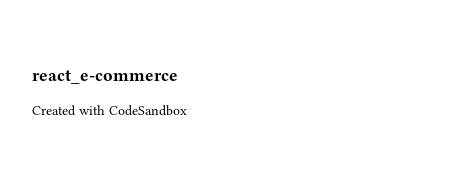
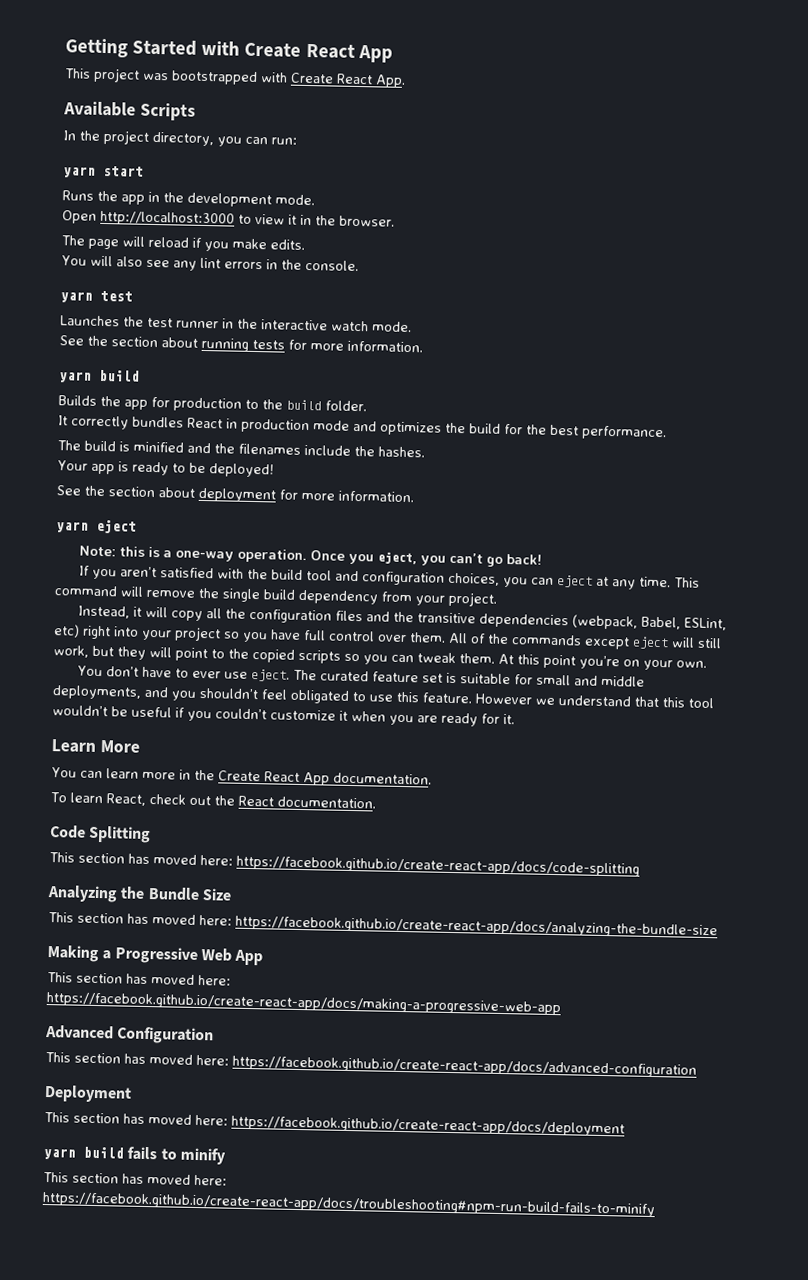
- react_e-commerce
- Created with CodeSandbox
+ Getting Started with Create React App
+ This project was bootstrapped with Create React App.
+ Available Scripts
+ In the project directory, you can run:
+ yarn start
+ Runs the app in the development mode.
+ Open http://localhost:3000 to view it in the browser.
+ The page will reload if you make edits.
+ You will also see any lint errors in the console.
+ yarn test
+ Launches the test runner in the interactive watch mode.
+ See the section about running tests for more information.
+ yarn build
+ Builds the app for production to the build folder.
+ It correctly bundles React in production mode and optimizes the build for the best performance.
+ The build is minified and the filenames include the hashes.
+ Your app is ready to be deployed!
+ See the section about deployment for more information.
+ yarn eject
+ Note: this is a one-way operation. Once you eject, you can’t go back!
+ If you aren’t satisfied with the build tool and configuration choices, you can eject at any time. This command will remove the single build dependency from your project.
+ Instead, it will copy all the configuration files and the transitive dependencies (webpack, Babel, ESLint, etc) right into your project so you have full control over them. All of the commands except eject will still work, but they will point to the copied scripts so you can tweak them. At this point you’re on your own.
+ You don’t have to ever use eject. The curated feature set is suitable for small and middle deployments, and you shouldn’t feel obligated to use this feature. However we understand that this tool wouldn’t be useful if you couldn’t customize it when you are ready for it.
+ Learn More
+ You can learn more in the Create React App documentation.
+ To learn React, check out the React documentation.
+ Code Splitting
+ This section has moved here: https://facebook.github.io/create-react-app/docs/code-splitting
+ Analyzing the Bundle Size
+ This section has moved here: https://facebook.github.io/create-react-app/docs/analyzing-the-bundle-size
+ Making a Progressive Web App
+ This section has moved here: https://facebook.github.io/create-react-app/docs/making-a-progressive-web-app
+ Advanced Configuration
+ This section has moved here: https://facebook.github.io/create-react-app/docs/advanced-configuration
+ Deployment
+ This section has moved here: https://facebook.github.io/create-react-app/docs/deployment
+ yarn build fails to minify
+ This section has moved here: https://facebook.github.io/create-react-app/docs/troubleshooting#npm-run-build-fails-to-minify

